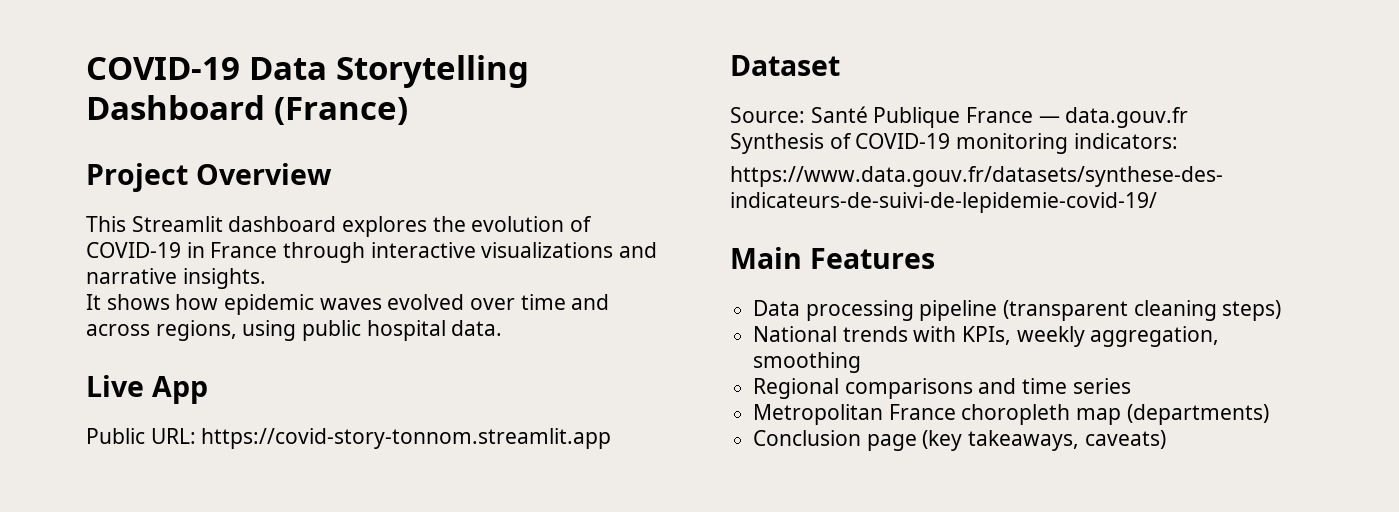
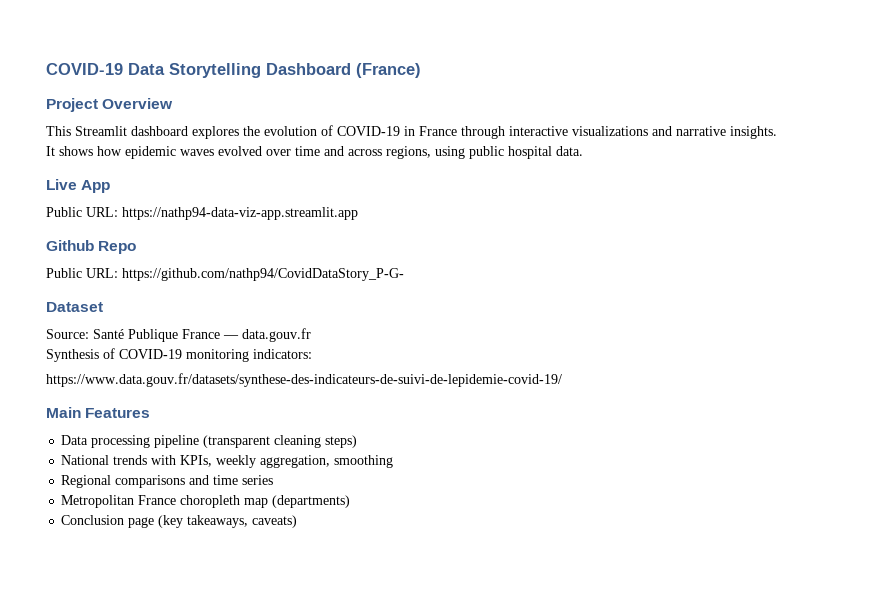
- Public URL: https://covid-story-tonnom.streamlit.app
+ Public URL: https://nathp94-data-viz-app.streamlit.app
+ Github Repo
+ Public URL: https://github.com/nathp94/CovidDataStory_P-G-

